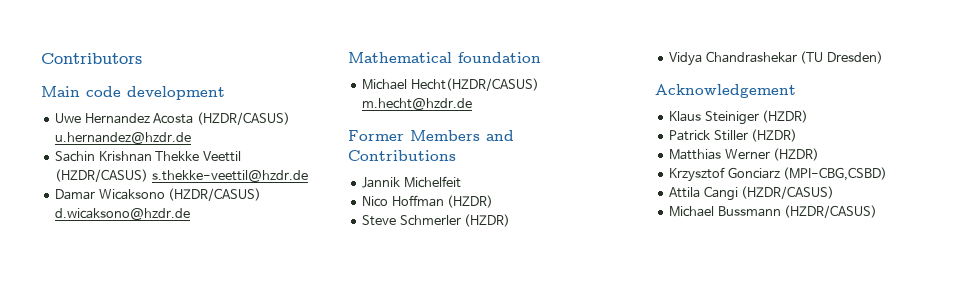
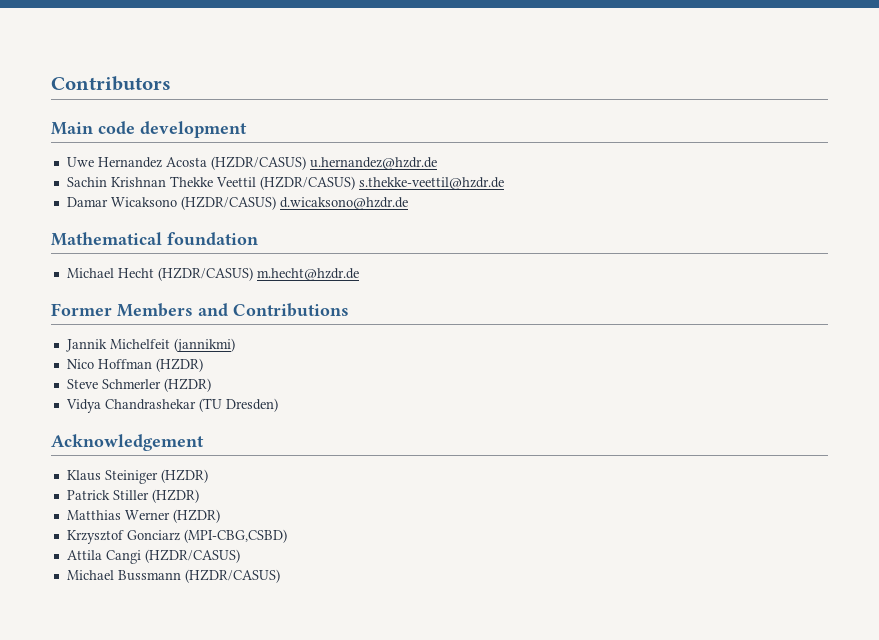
- Michael Hecht(HZDR/CASUS) m.hecht@hzdr.de
+ Michael Hecht (HZDR/CASUS) m.hecht@hzdr.de
- Jannik Michelfeit
+ Jannik Michelfeit (jannikmi)

